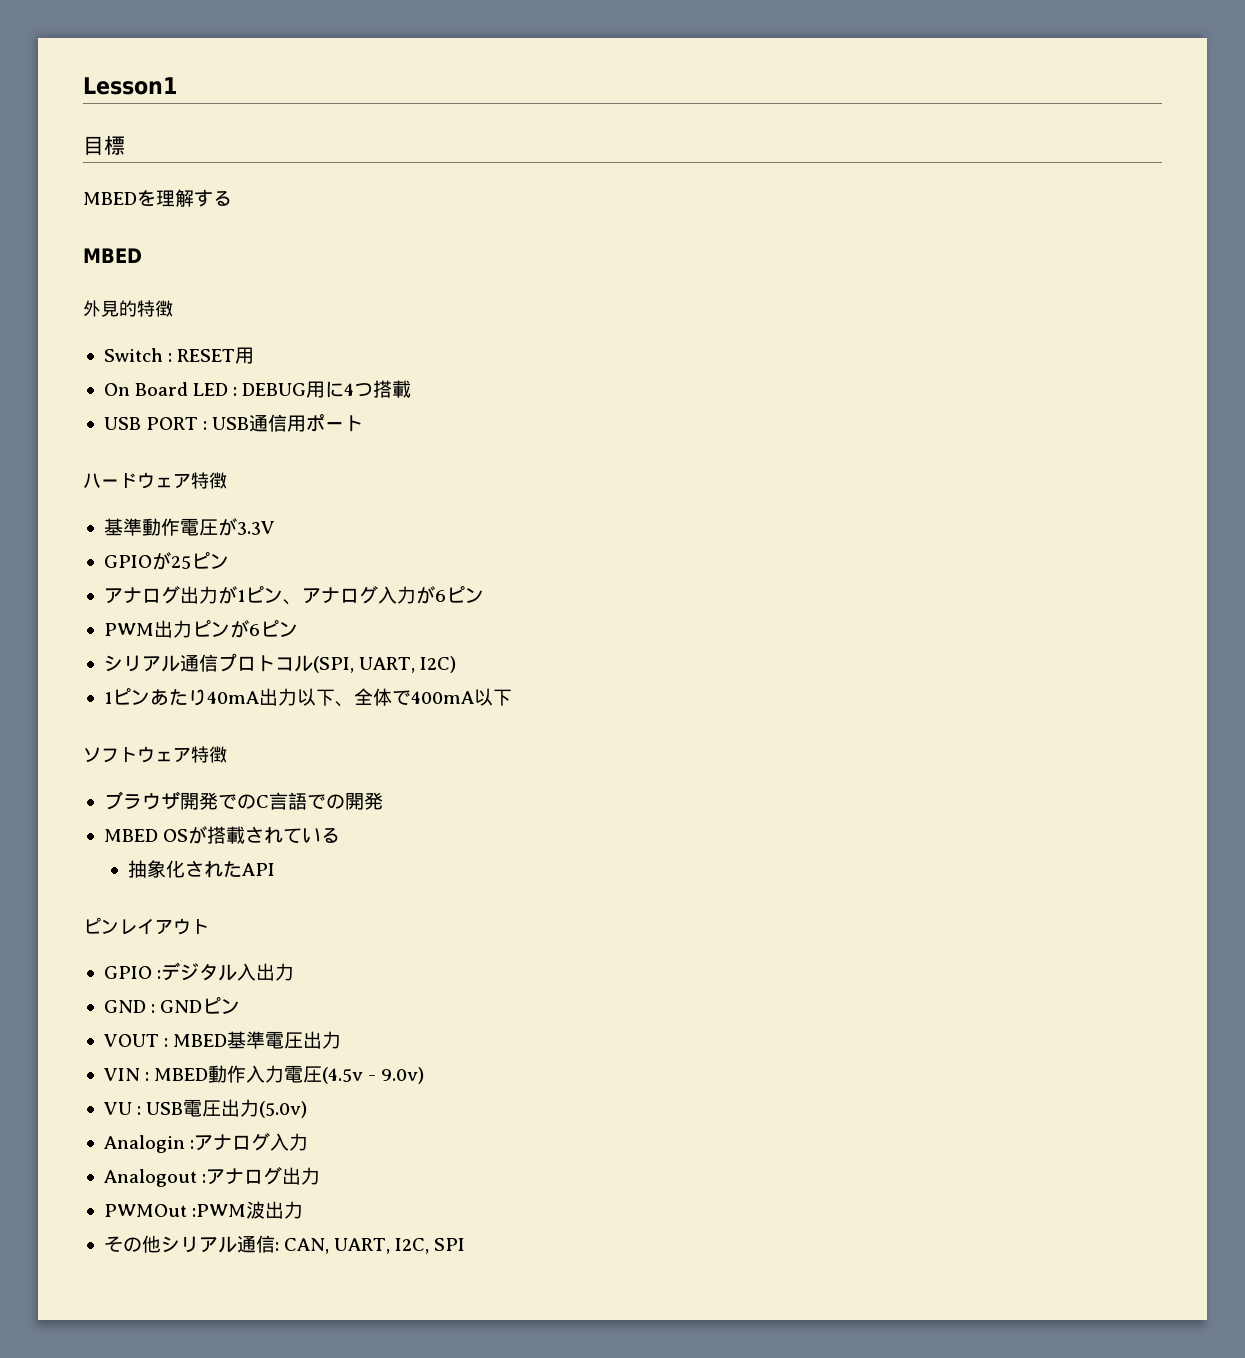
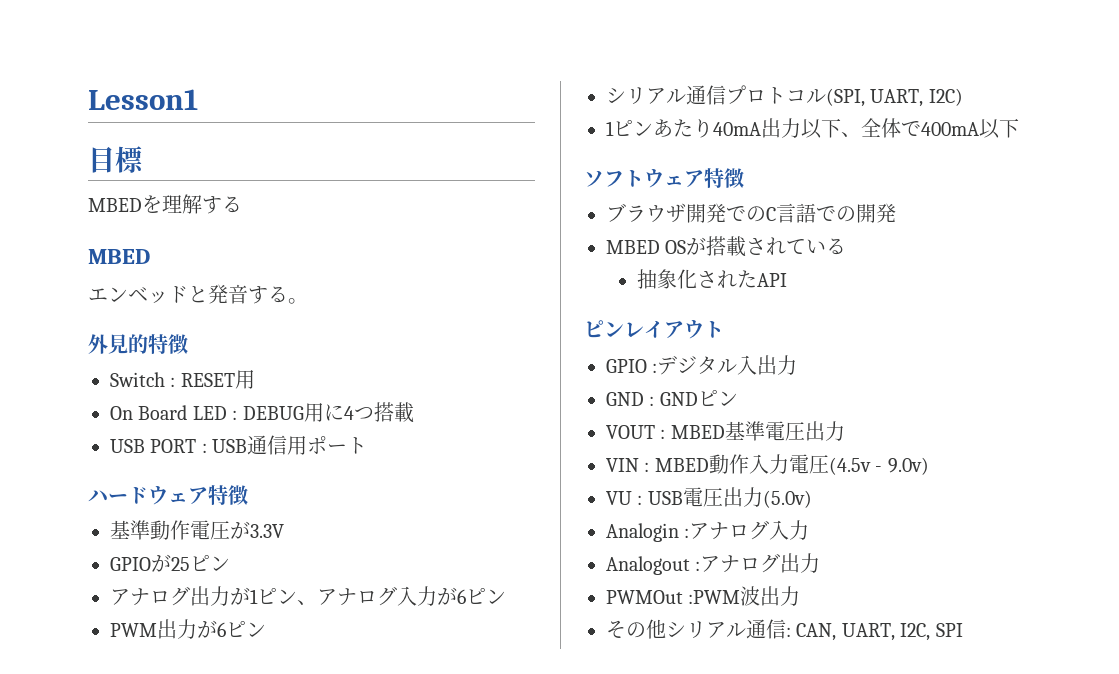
+ エンベッドと発音する。
- PWM出力ピンが6ピン
+ PWM出力が6ピン

